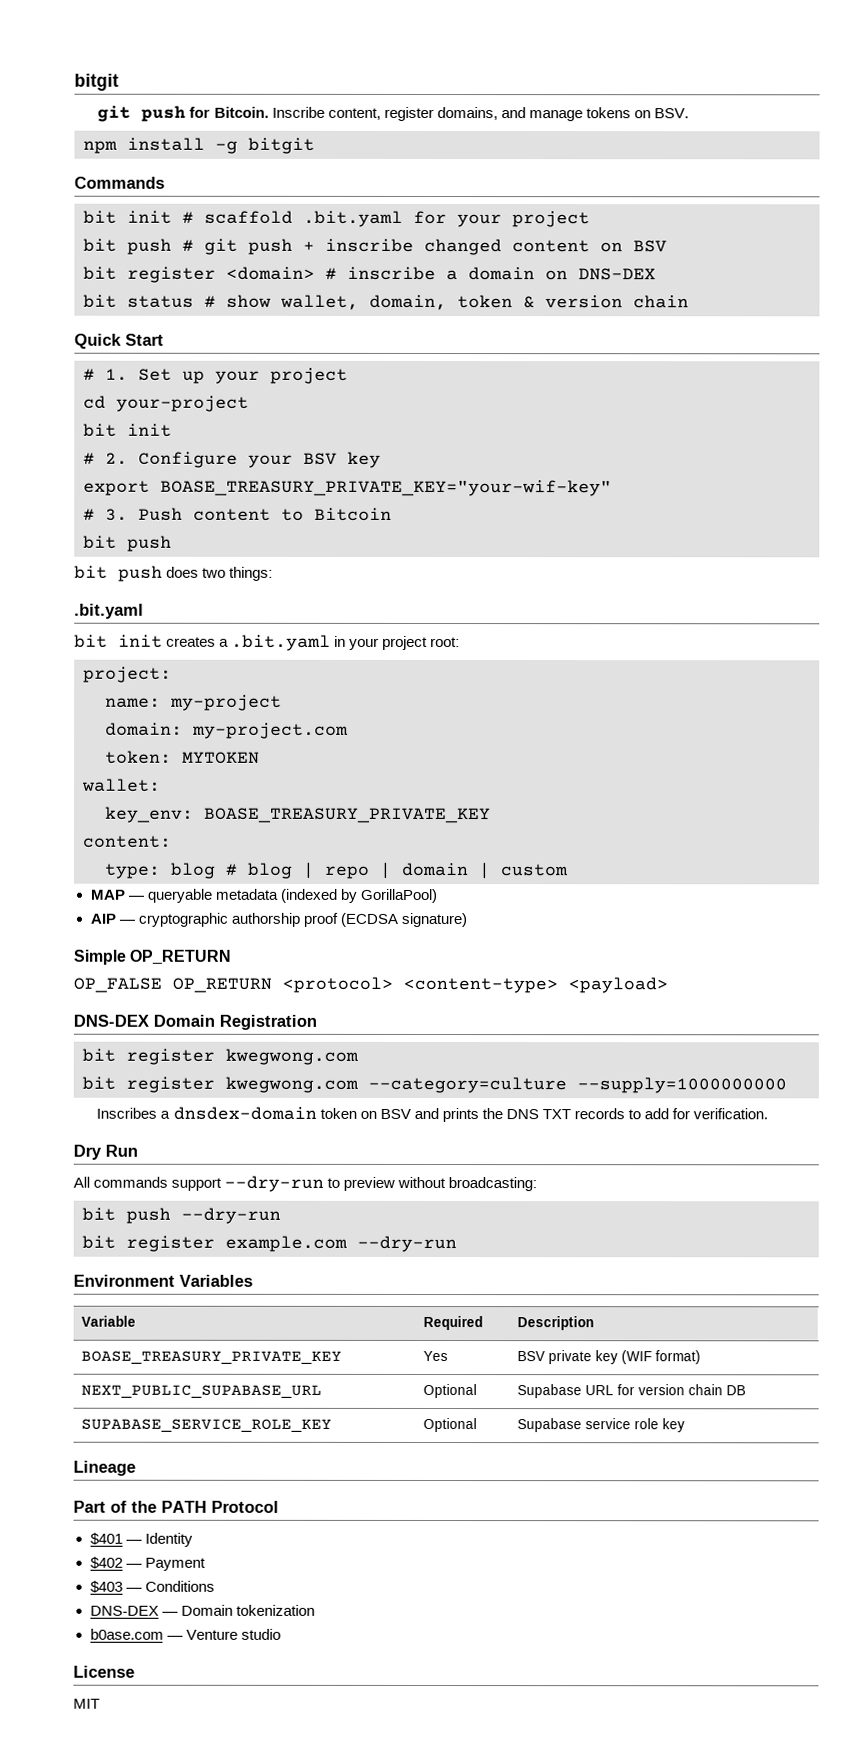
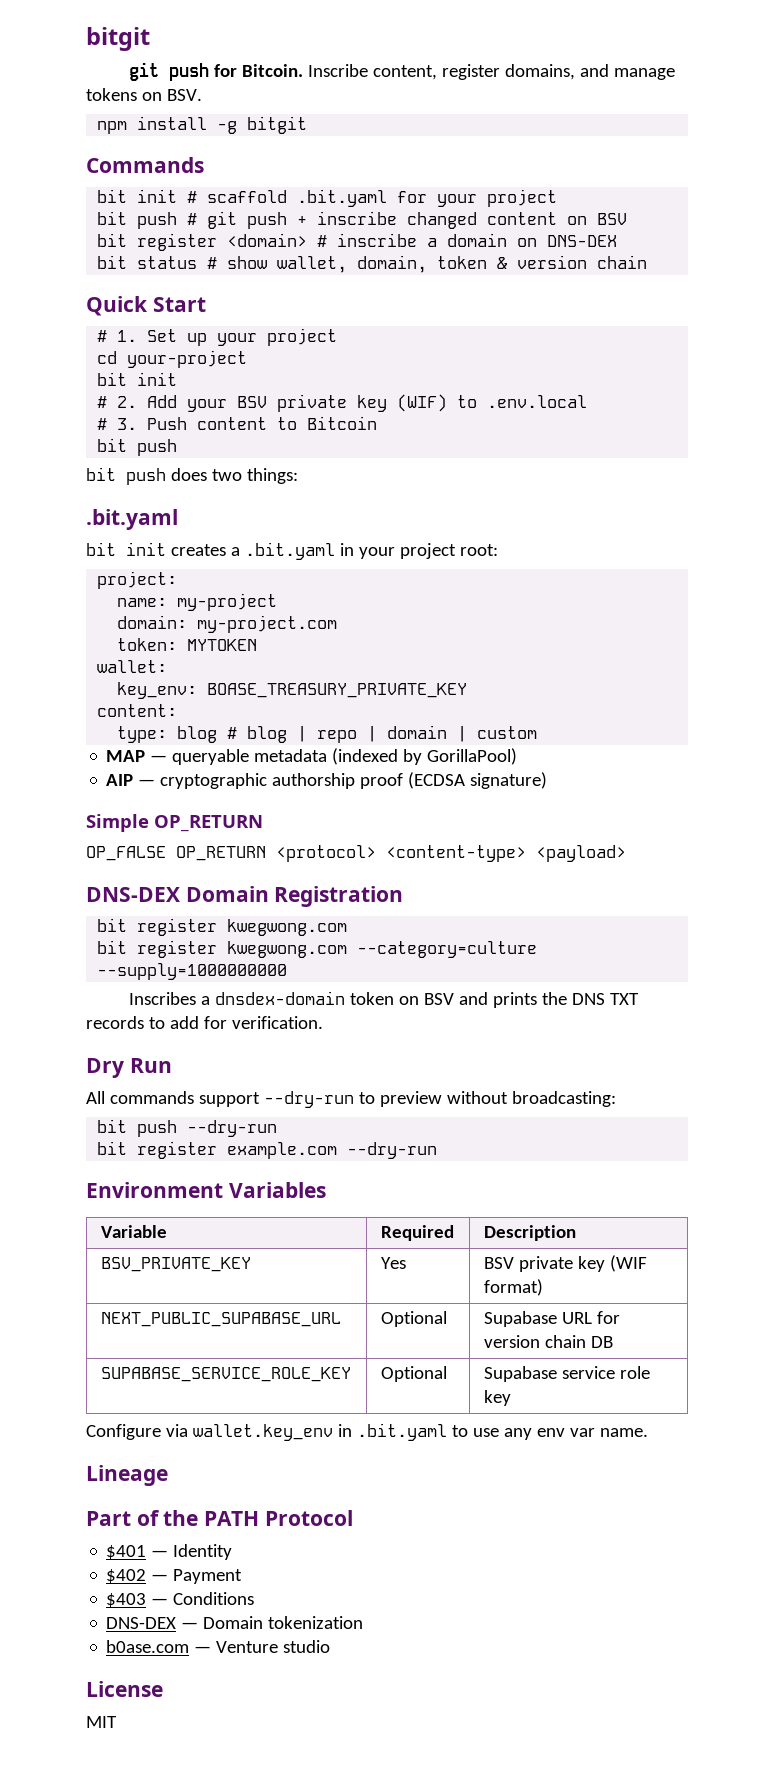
- # 2. Configure your BSV key
- export BOASE_TREASURY_PRIVATE_KEY="your-wif-key"
+ # 2. Add your BSV private key (WIF) to .env.local
- BOASE_TREASURY_PRIVATE_KEY | Yes | BSV private key (WIF format)
+ BSV_PRIVATE_KEY | Yes | BSV private key (WIF format)
+ Configure via wallet.key_env in .bit.yaml to use any env var name.

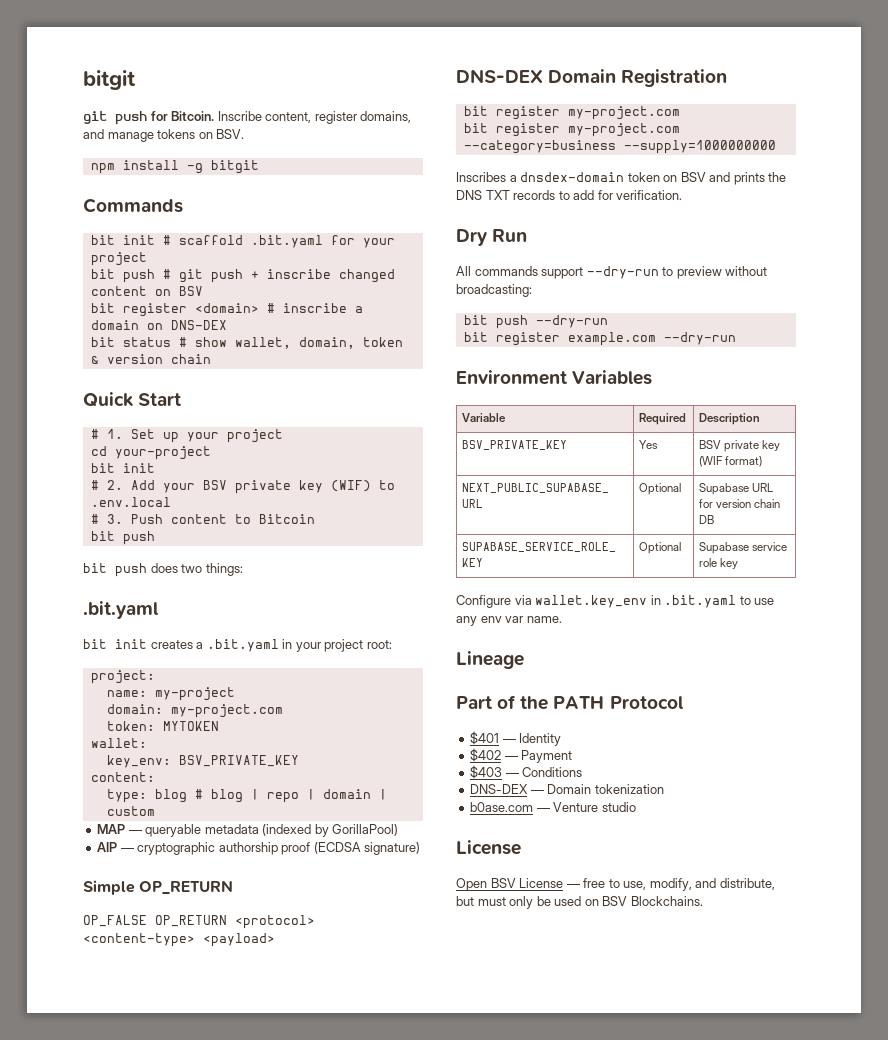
- key_env: BOASE_TREASURY_PRIVATE_KEY
+ key_env: BSV_PRIVATE_KEY
  DNS-DEX Domain Registration
- bit register kwegwong.com
- bit register kwegwong.com --category=culture --supply=1000000000
+ bit register my-project.com
+ bit register my-project.com --category=business --supply=1000000000
- MIT
+ Open BSV License — free to use, modify, and distribute, but must only be used on BSV Blockchains.

